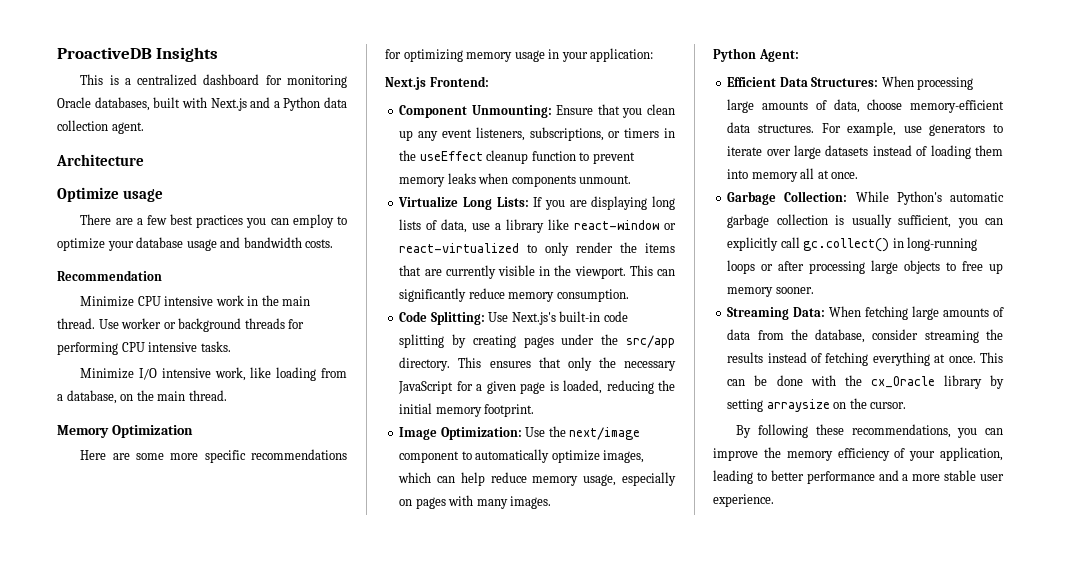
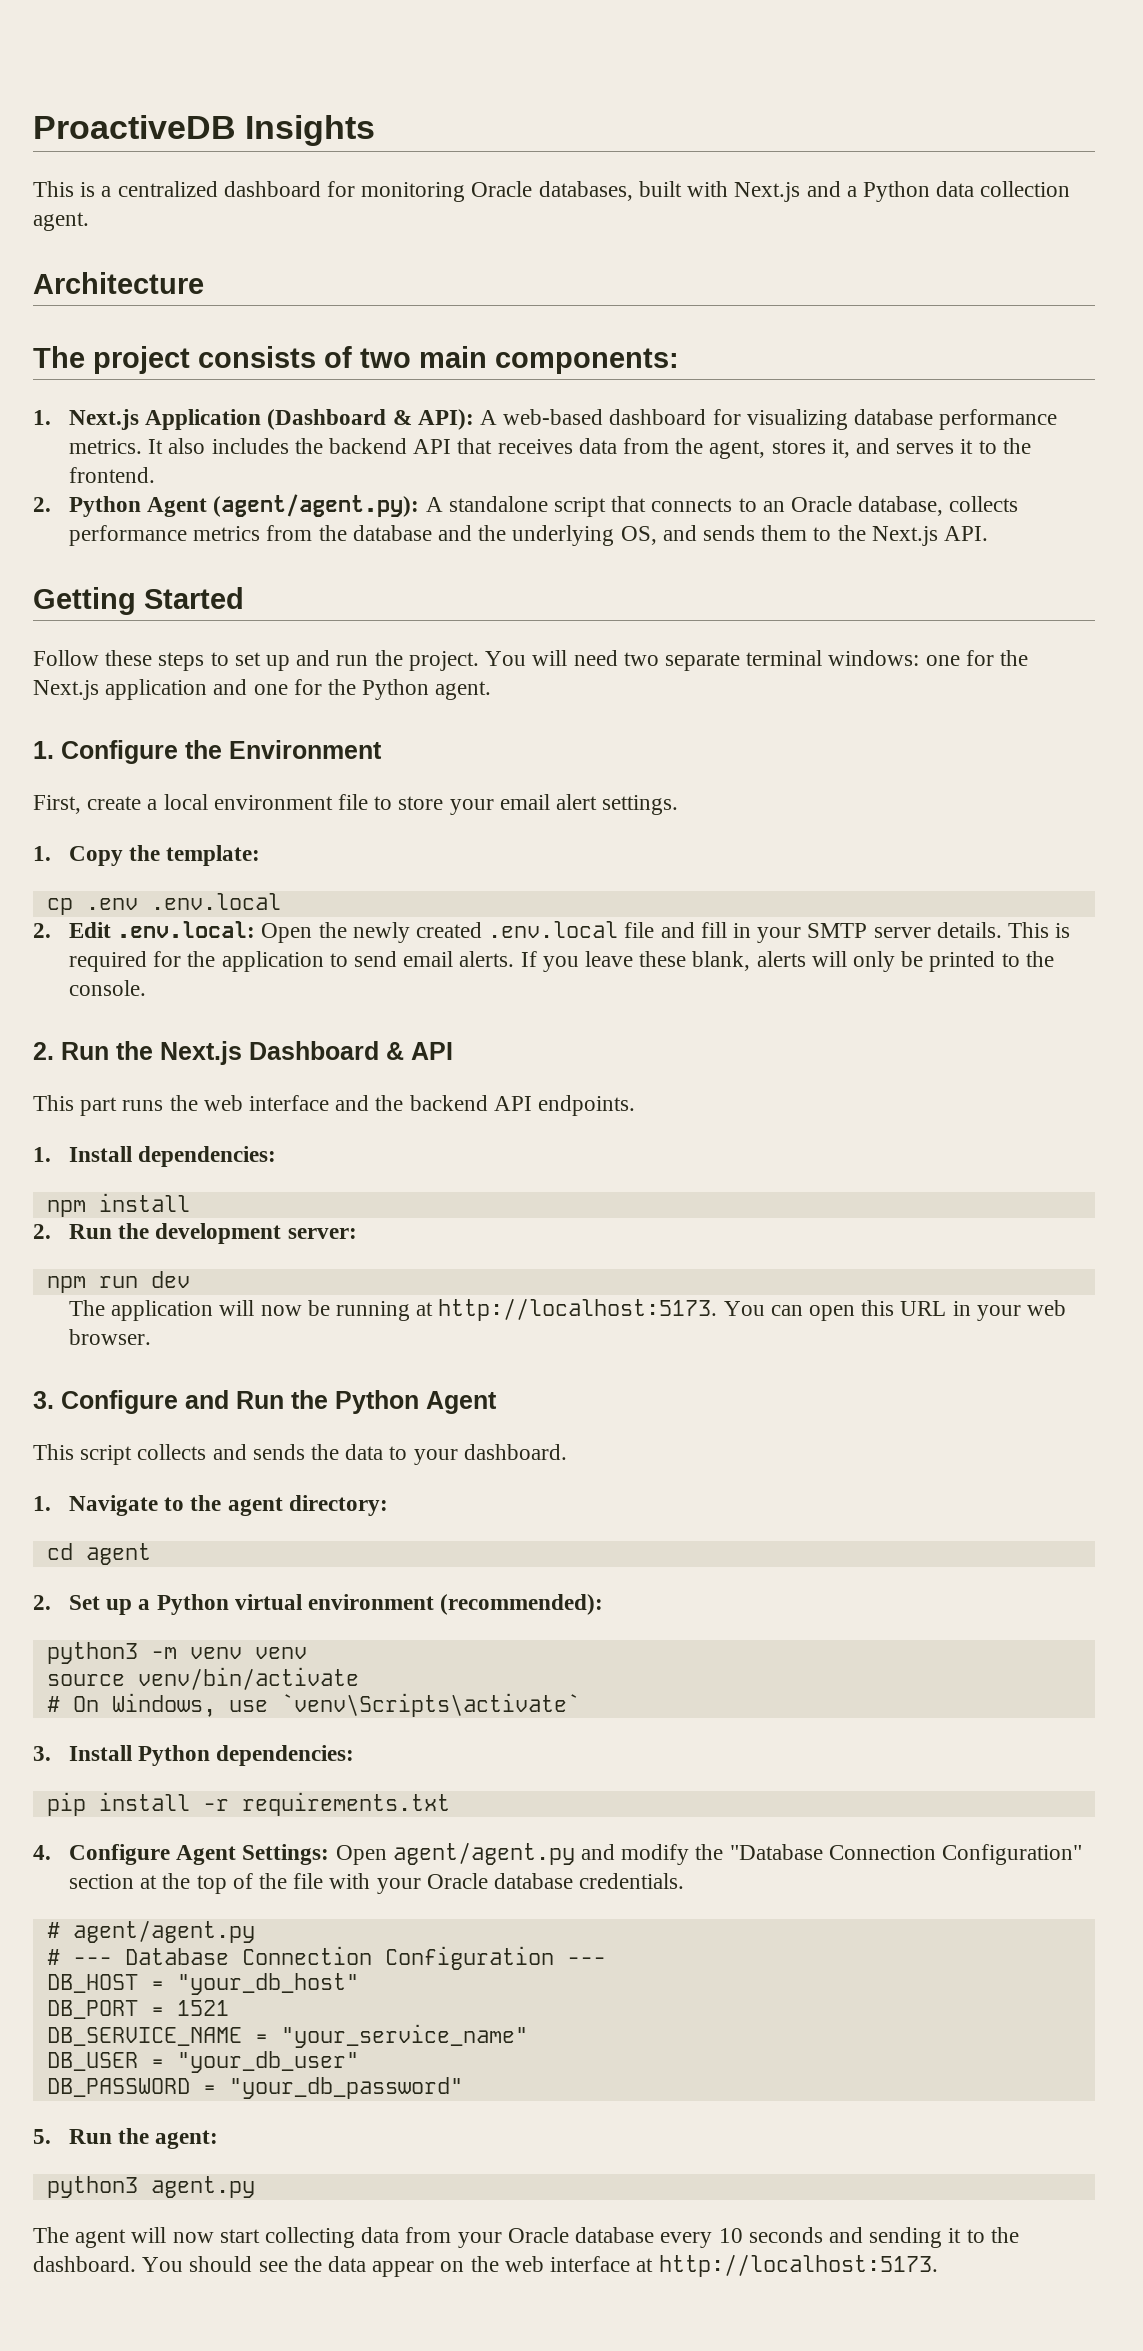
- Optimize usage
- There are a few best practices you can employ to optimize your database usage and bandwidth costs.
- Recommendation
- Minimize CPU intensive work in the main thread. Use worker or background threads for performing CPU intensive tasks.
- Minimize I/O intensive work, like loading from a database, on the main thread.
- Memory Optimization
- Here are some more specific recommendations for optimizing memory usage in your application:
- Next.js Frontend:
- Component Unmounting: Ensure that you clean up any event listeners, subscriptions, or timers in the useEffect cleanup function to prevent memory leaks when components unmount.
- Virtualize Long Lists: If you are displaying long lists of data, use a library like react-window or react-virtualized to only render the items that are currently visible in the viewport. This can significantly reduce memory consumption.
- Code Splitting: Use Next.js's built-in code splitting by creating pages under the src/app directory. This ensures that only the necessary JavaScript for a given page is loaded, reducing the initial memory footprint.
- Image Optimization: Use the next/image component to automatically optimize images, which can help reduce memory usage, especially on pages with many images.
- Python Agent:
- Efficient Data Structures: When processing large amounts of data, choose memory-efficient data structures. For example, use generators to iterate over large datasets instead of loading them into memory all at once.
- Garbage Collection: While Python's automatic garbage collection is usually sufficient, you can explicitly call gc.collect() in long-running loops or after processing large objects to free up memory sooner.
- Streaming Data: When fetching large amounts of data from the database, consider streaming the results instead of fetching everything at once. This can be done with the cx_Oracle library by setting arraysize on the cursor.
- By following these recommendations, you can improve the memory efficiency of your application, leading to better performance and a more stable user experience.
+ The project consists of two main components:
+ 1. Next.js Application (Dashboard & API): A web-based dashboard for visualizing database performance metrics. It also includes the backend API that receives data from the agent, stores it, and serves it to the frontend.
+ 2. Python Agent (agent/agent.py): A standalone script that connects to an Oracle database, collects performance metrics from the database and the underlying OS, and sends them to the Next.js API.
+ Getting Started
+ Follow these steps to set up and run the project. You will need two separate terminal windows: one for the Next.js application and one for the Python agent.
+ 1. Configure the Environment
+ First, create a local environment file to store your email alert settings.
+ 1. Copy the template:
+ cp .env .env.local
+ 2. Edit .env.local: Open the newly created .env.local file and fill in your SMTP server details. This is required for the application to send email alerts. If you leave these blank, alerts will only be printed to the console.
+ 2. Run the Next.js Dashboard & API
+ This part runs the web interface and the backend API endpoints.
+ 1. Install dependencies:
+ npm install
+ 2. Run the development server:
+ npm run dev
+ The application will now be running at http://localhost:5173. You can open this URL in your web browser.
+ 3. Configure and Run the Python Agent
+ This script collects and sends the data to your dashboard.
+ 1. Navigate to the agent directory:
+ cd agent
+ 2. Set up a Python virtual environment (recommended):
+ python3 -m venv venv
+ source venv/bin/activate
+ # On Windows, use `venv\Scripts\activate`
+ 3. Install Python dependencies:
+ pip install -r requirements.txt
+ 4. Configure Agent Settings: Open agent/agent.py and modify the "Database Connection Configuration" section at the top of the file with your Oracle database credentials.
+ # agent/agent.py
+ # --- Database Connection Configuration ---
+ DB_HOST = "your_db_host"
+ DB_PORT = 1521
+ DB_SERVICE_NAME = "your_service_name"
+ DB_USER = "your_db_user"
+ DB_PASSWORD = "your_db_password"
+ 5. Run the agent:
+ python3 agent.py
+ The agent will now start collecting data from your Oracle database every 10 seconds and sending it to the dashboard. You should see the data appear on the web interface at http://localhost:5173.

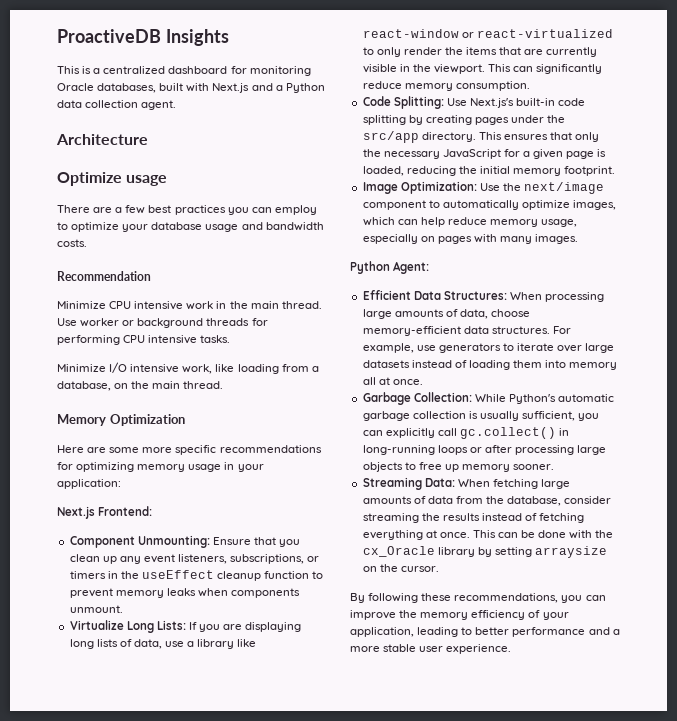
- The project consists of two main components:
- 1. Next.js Application (Dashboard & API): A web-based dashboard for visualizing database performance metrics. It also includes the backend API that receives data from the agent, stores it, and serves it to the frontend.
- 2. Python Agent (agent/agent.py): A standalone script that connects to an Oracle database, collects performance metrics from the database and the underlying OS, and sends them to the Next.js API.
- Getting Started
- Follow these steps to set up and run the project. You will need two separate terminal windows: one for the Next.js application and one for the Python agent.
- 1. Configure the Environment
- First, create a local environment file to store your email alert settings.
- 1. Copy the template:
- cp .env .env.local
- 2. Edit .env.local: Open the newly created .env.local file and fill in your SMTP server details. This is required for the application to send email alerts. If you leave these blank, alerts will only be printed to the console.
- 2. Run the Next.js Dashboard & API
- This part runs the web interface and the backend API endpoints.
- 1. Install dependencies:
- npm install
- 2. Run the development server:
- npm run dev
- The application will now be running at http://localhost:5173. You can open this URL in your web browser.
- 3. Configure and Run the Python Agent
- This script collects and sends the data to your dashboard.
- 1. Navigate to the agent directory:
- cd agent
- 2. Set up a Python virtual environment (recommended):
- python3 -m venv venv
- source venv/bin/activate
- # On Windows, use `venv\Scripts\activate`
- 3. Install Python dependencies:
- pip install -r requirements.txt
- 4. Configure Agent Settings: Open agent/agent.py and modify the "Database Connection Configuration" section at the top of the file with your Oracle database credentials.
- # agent/agent.py
- # --- Database Connection Configuration ---
- DB_HOST = "your_db_host"
- DB_PORT = 1521
- DB_SERVICE_NAME = "your_service_name"
- DB_USER = "your_db_user"
- DB_PASSWORD = "your_db_password"
- 5. Run the agent:
- python3 agent.py
- The agent will now start collecting data from your Oracle database every 10 seconds and sending it to the dashboard. You should see the data appear on the web interface at http://localhost:5173.
+ Optimize usage
+ There are a few best practices you can employ to optimize your database usage and bandwidth costs.
+ Recommendation
+ Minimize CPU intensive work in the main thread. Use worker or background threads for performing CPU intensive tasks.
+ Minimize I/O intensive work, like loading from a database, on the main thread.
+ Memory Optimization
+ Here are some more specific recommendations for optimizing memory usage in your application:
+ Next.js Frontend:
+ Component Unmounting: Ensure that you clean up any event listeners, subscriptions, or timers in the useEffect cleanup function to prevent memory leaks when components unmount.
+ Virtualize Long Lists: If you are displaying long lists of data, use a library like react-window or react-virtualized to only render the items that are currently visible in the viewport. This can significantly reduce memory consumption.
+ Code Splitting: Use Next.js's built-in code splitting by creating pages under the src/app directory. This ensures that only the necessary JavaScript for a given page is loaded, reducing the initial memory footprint.
+ Image Optimization: Use the next/image component to automatically optimize images, which can help reduce memory usage, especially on pages with many images.
+ Python Agent:
+ Efficient Data Structures: When processing large amounts of data, choose memory-efficient data structures. For example, use generators to iterate over large datasets instead of loading them into memory all at once.
+ Garbage Collection: While Python's automatic garbage collection is usually sufficient, you can explicitly call gc.collect() in long-running loops or after processing large objects to free up memory sooner.
+ Streaming Data: When fetching large amounts of data from the database, consider streaming the results instead of fetching everything at once. This can be done with the cx_Oracle library by setting arraysize on the cursor.
+ By following these recommendations, you can improve the memory efficiency of your application, leading to better performance and a more stable user experience.

